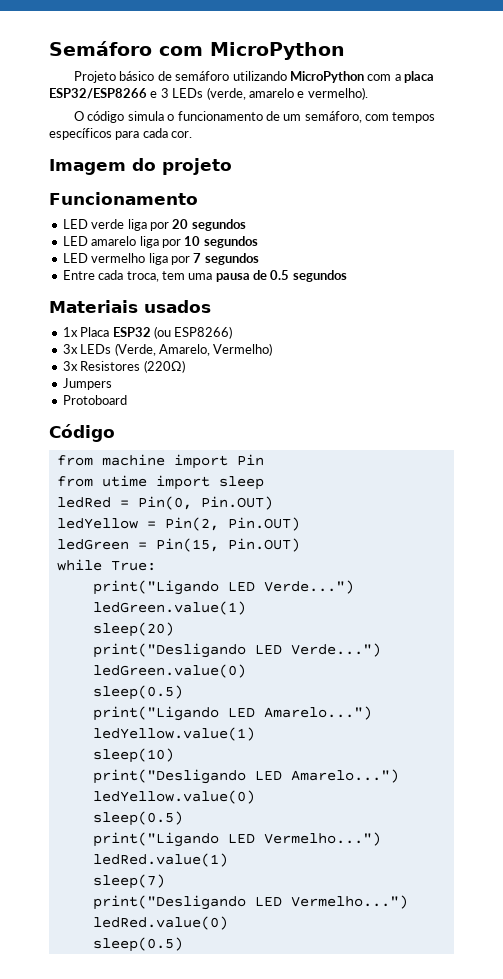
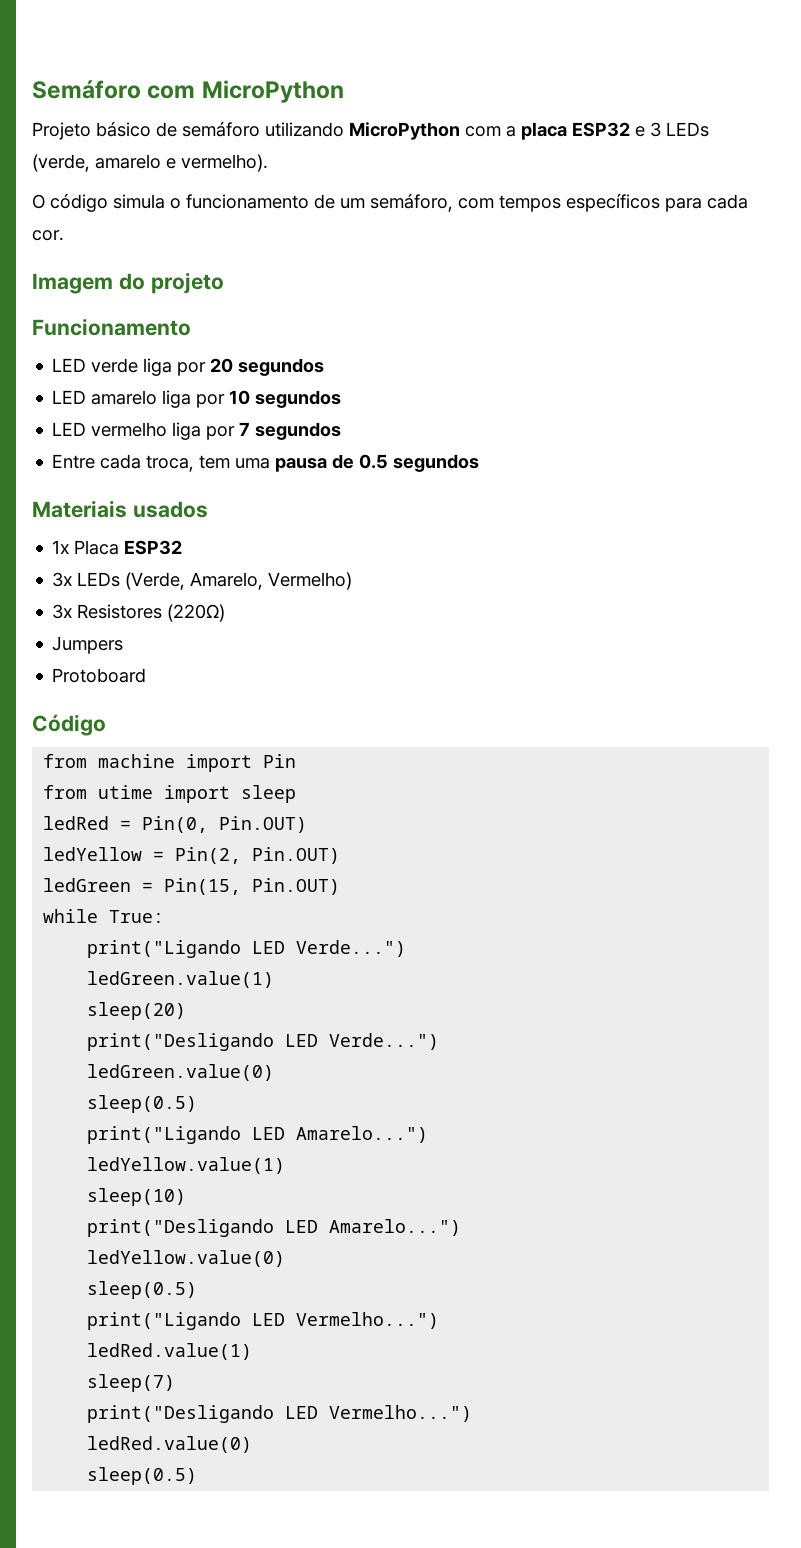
- Projeto básico de semáforo utilizando MicroPython com a placa ESP32/ESP8266 e 3 LEDs (verde, amarelo e vermelho).
+ Projeto básico de semáforo utilizando MicroPython com a placa ESP32 e 3 LEDs (verde, amarelo e vermelho).
- 1x Placa ESP32 (ou ESP8266)
+ 1x Placa ESP32

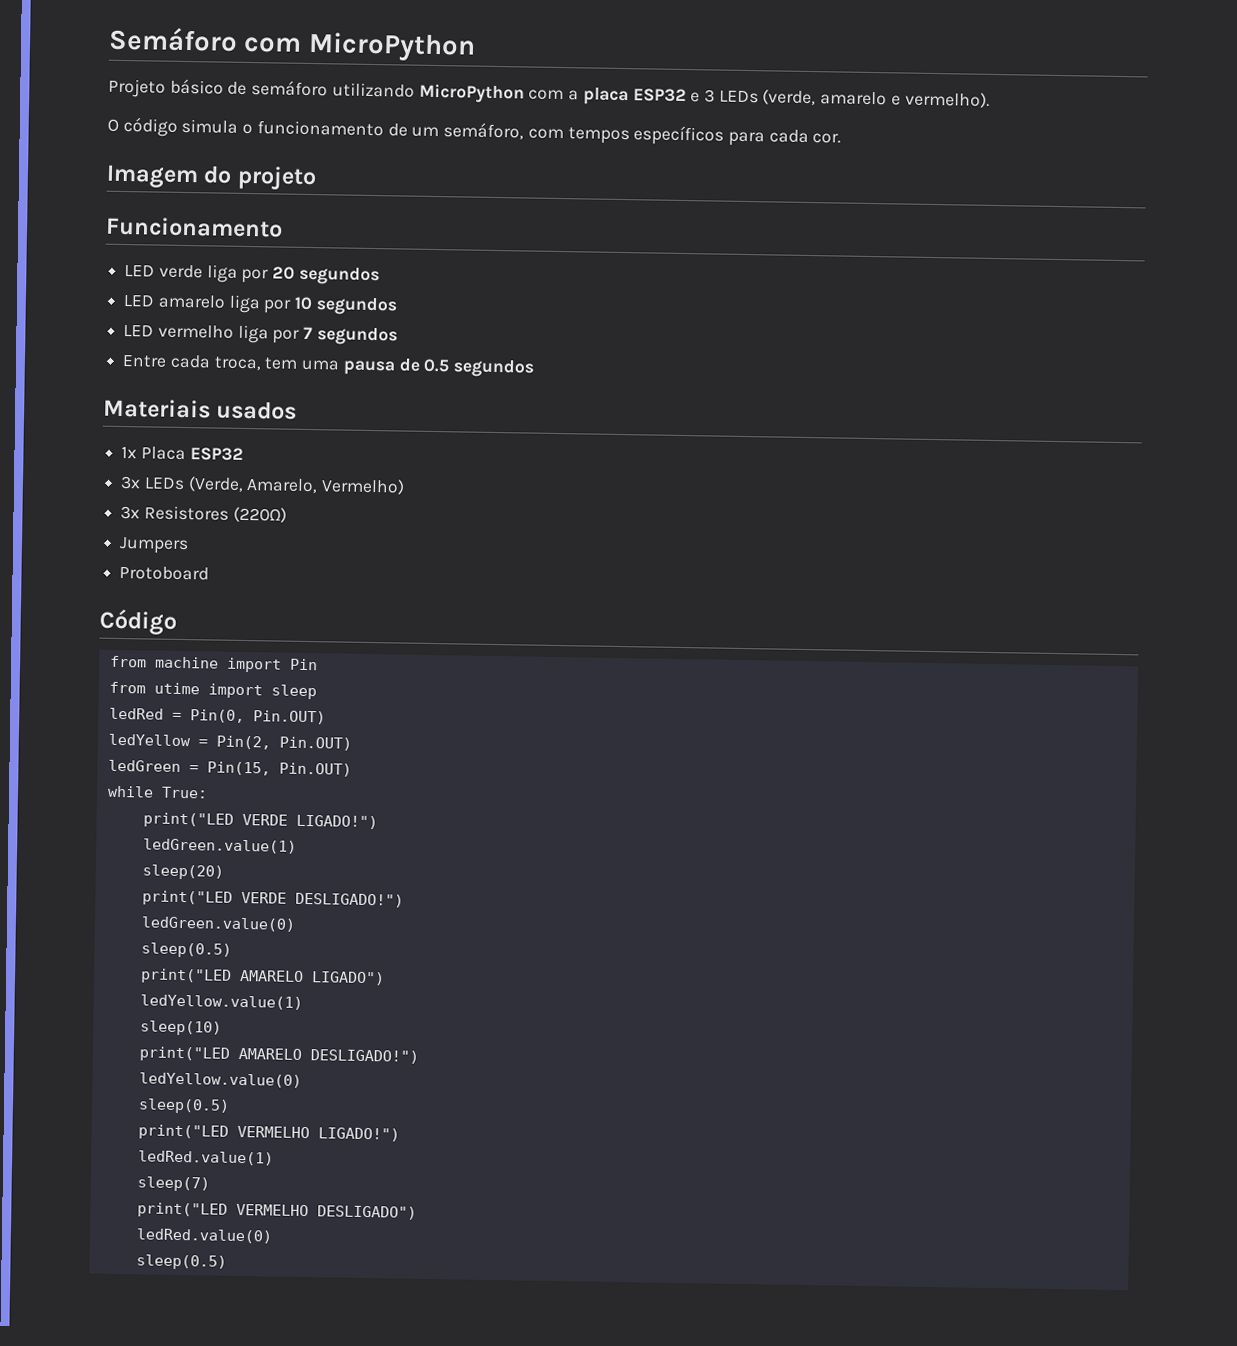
- print("Ligando LED Verde...")
+ print("LED VERDE LIGADO!")
- print("Desligando LED Verde...")
+ print("LED VERDE DESLIGADO!")
- print("Ligando LED Amarelo...")
+ print("LED AMARELO LIGADO")
- print("Desligando LED Amarelo...")
+ print("LED AMARELO DESLIGADO!")
- print("Ligando LED Vermelho...")
+ print("LED VERMELHO LIGADO!")
- print("Desligando LED Vermelho...")
+ print("LED VERMELHO DESLIGADO")

